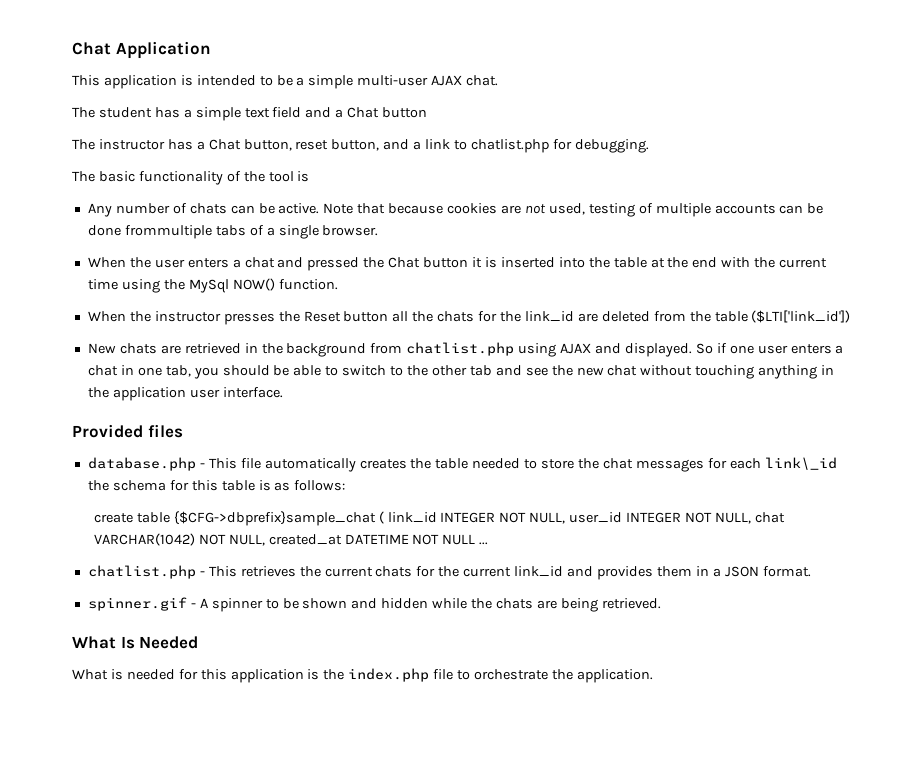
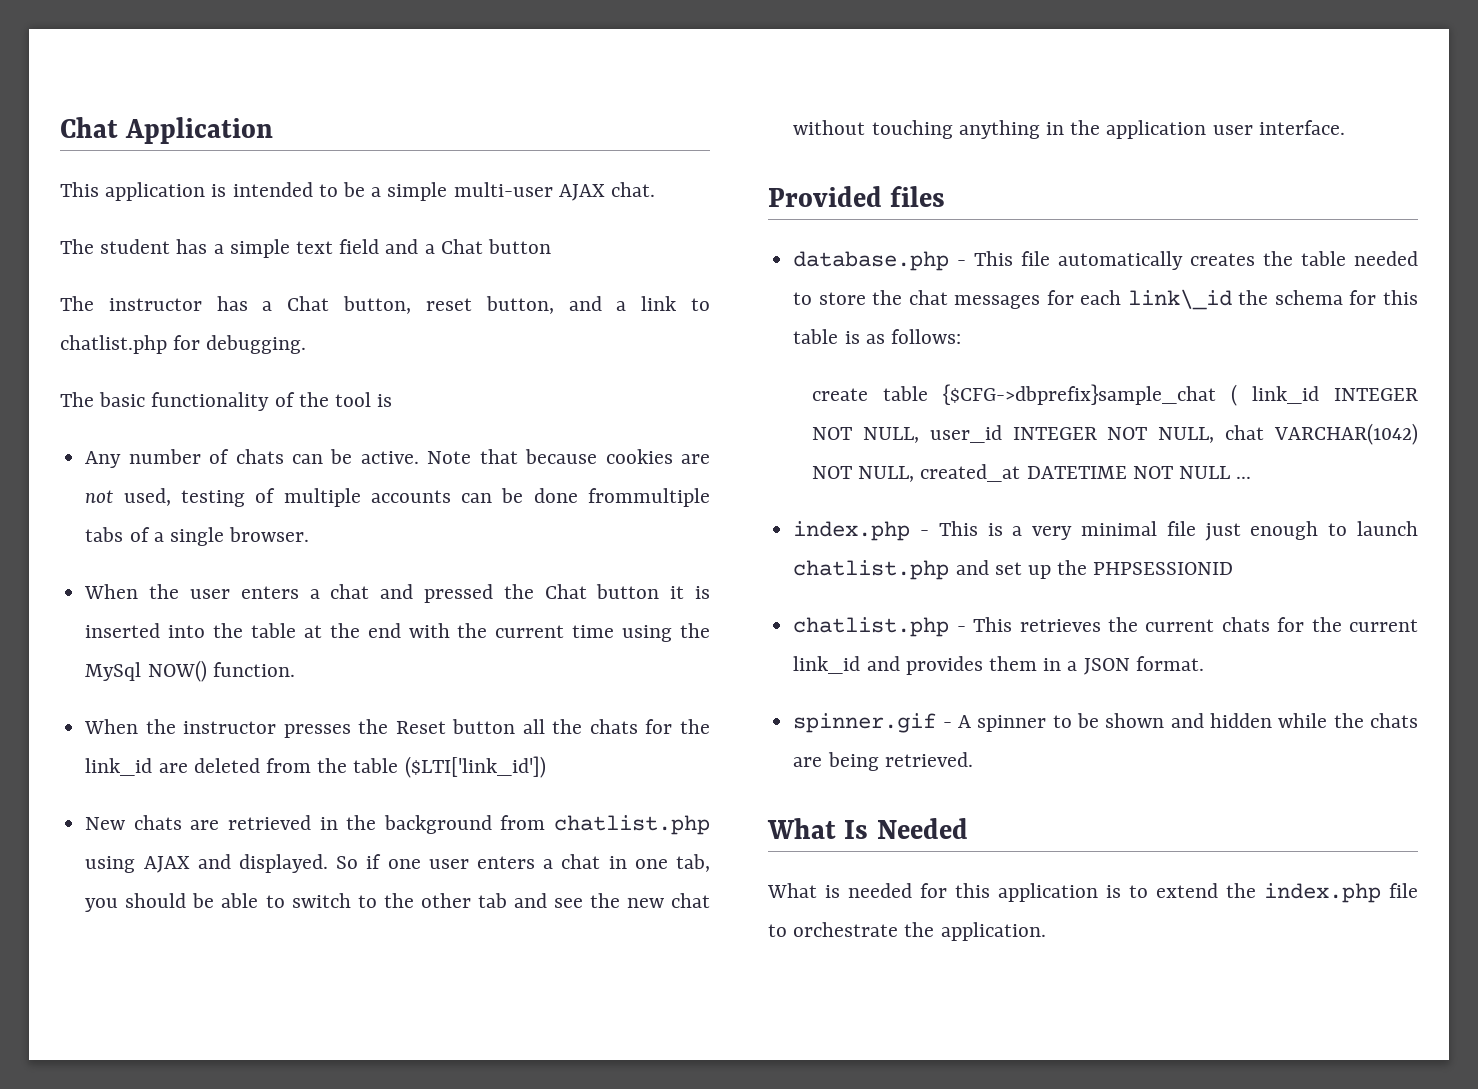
+ index.php - This is a very minimal file just enough to launch chatlist.php and set up the PHPSESSIONID
- What is needed for this application is the index.php file to orchestrate the application.
+ What is needed for this application is to extend the index.php file to orchestrate the application.

